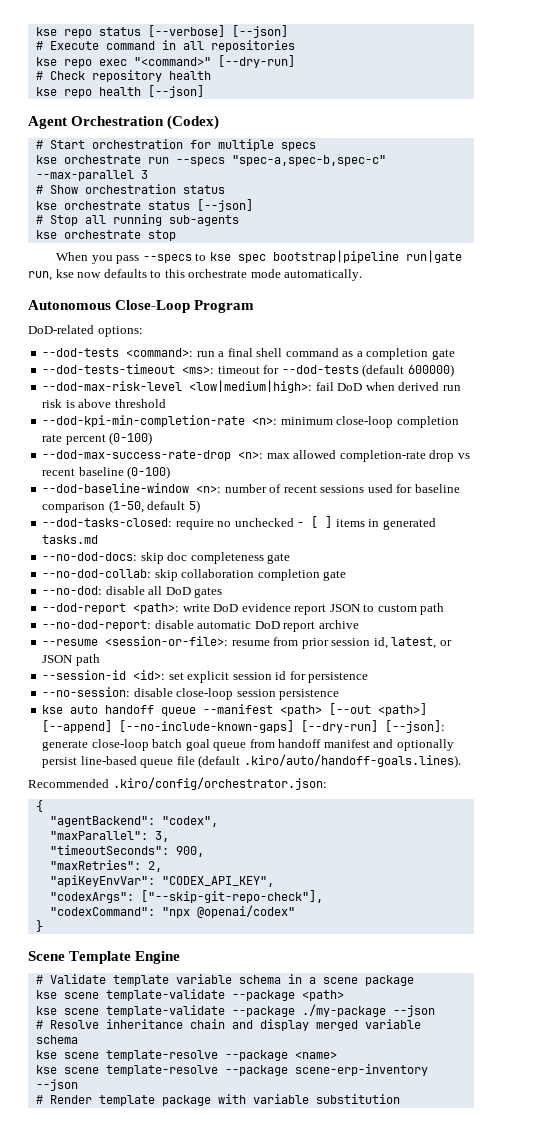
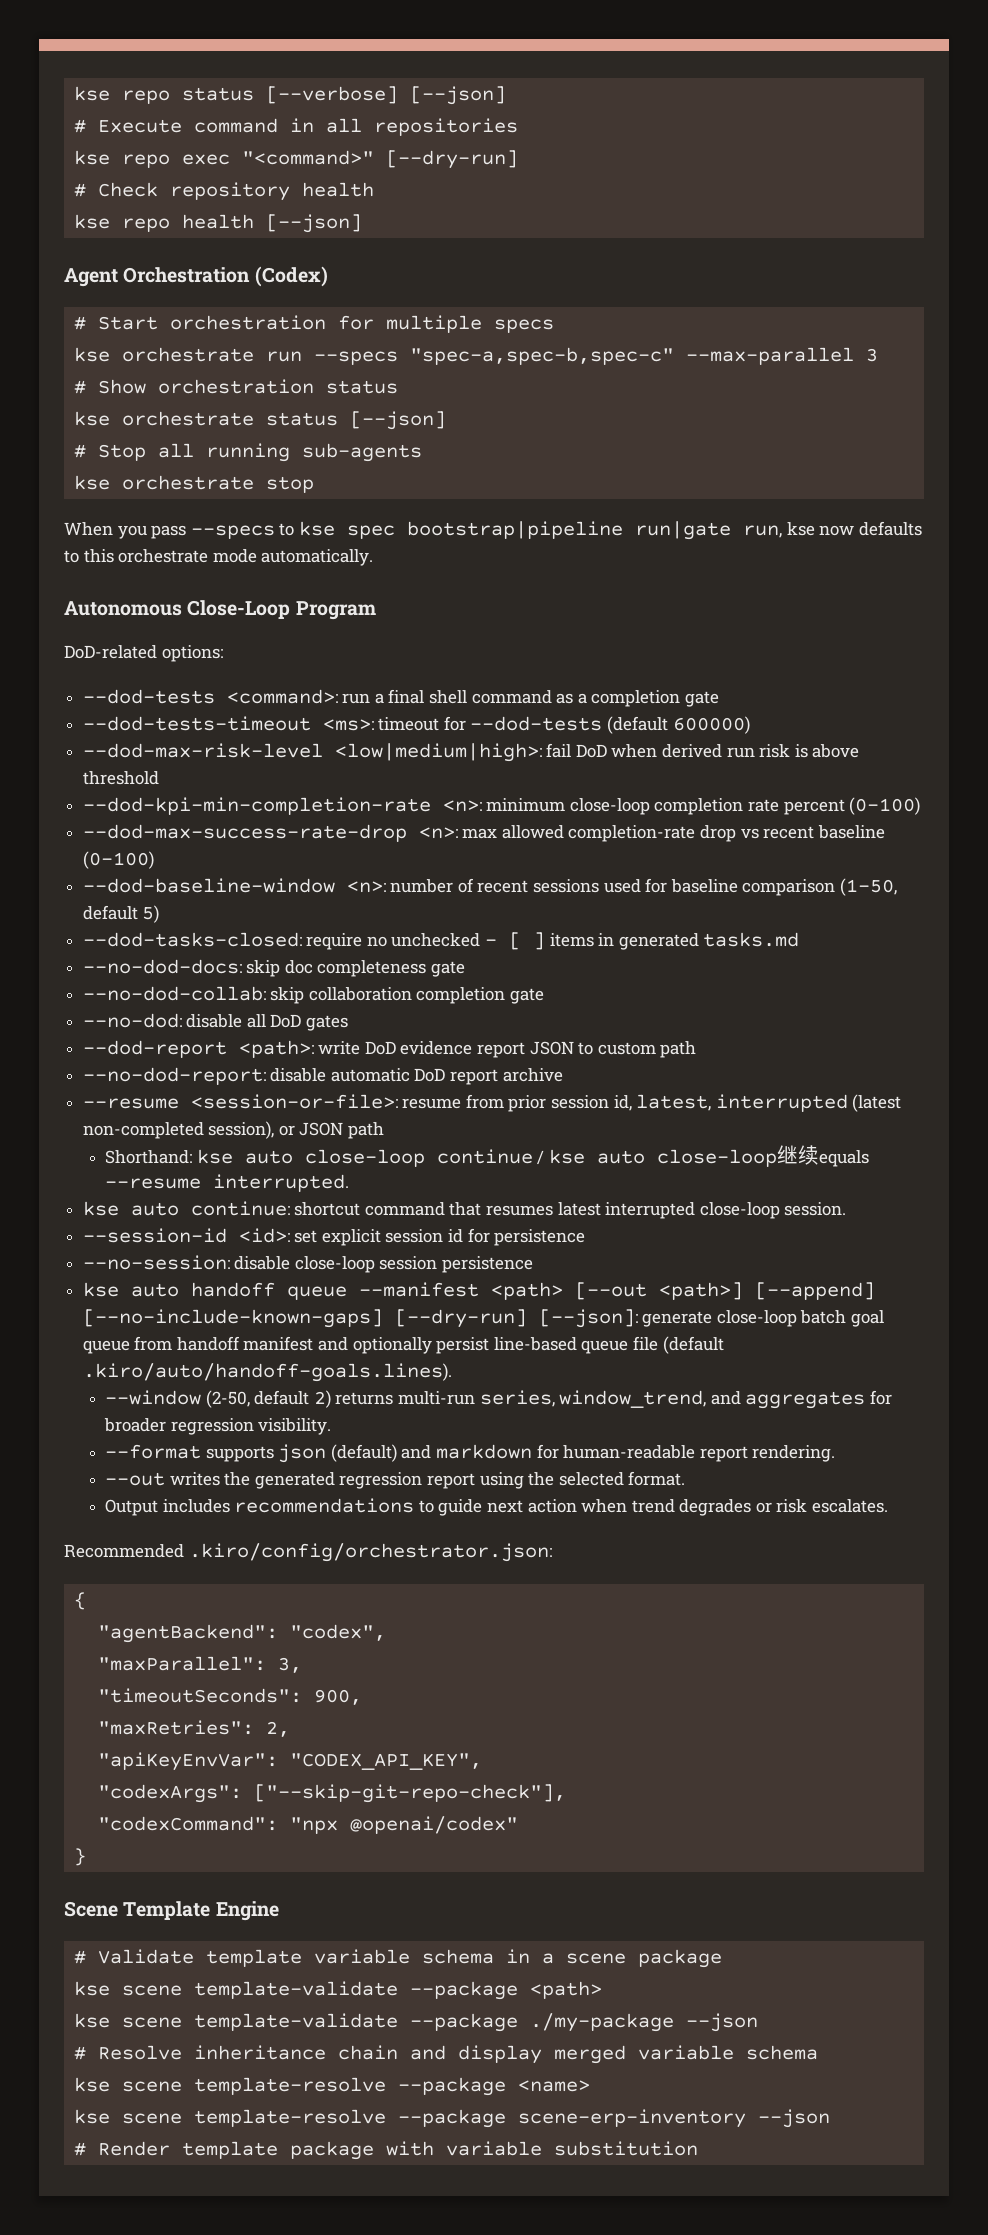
- --resume <session-or-file>: resume from prior session id, latest, or JSON path
+ --resume <session-or-file>: resume from prior session id, latest, interrupted (latest non-completed session), or JSON path
+ Shorthand: kse auto close-loop continue / kse auto close-loop继续equals --resume interrupted.
+ kse auto continue: shortcut command that resumes latest interrupted close-loop session.
+ --window (2-50, default 2) returns multi-run series, window_trend, and aggregates for broader regression visibility.
+ --format supports json (default) and markdown for human-readable report rendering.
+ --out writes the generated regression report using the selected format.
+ Output includes recommendations to guide next action when trend degrades or risk escalates.

